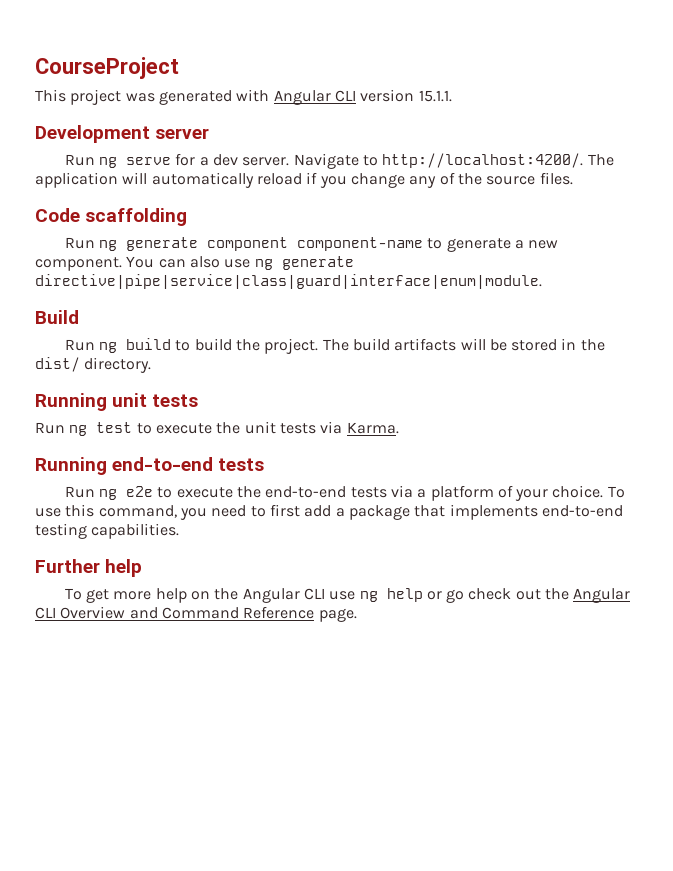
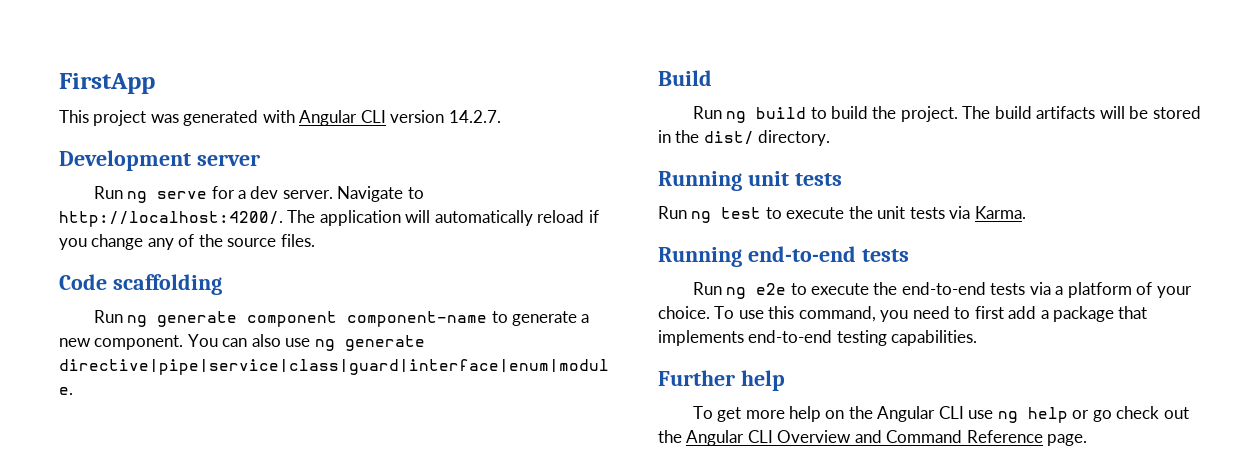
- CourseProject
+ FirstApp
- This project was generated with Angular CLI version 15.1.1.
+ This project was generated with Angular CLI version 14.2.7.

